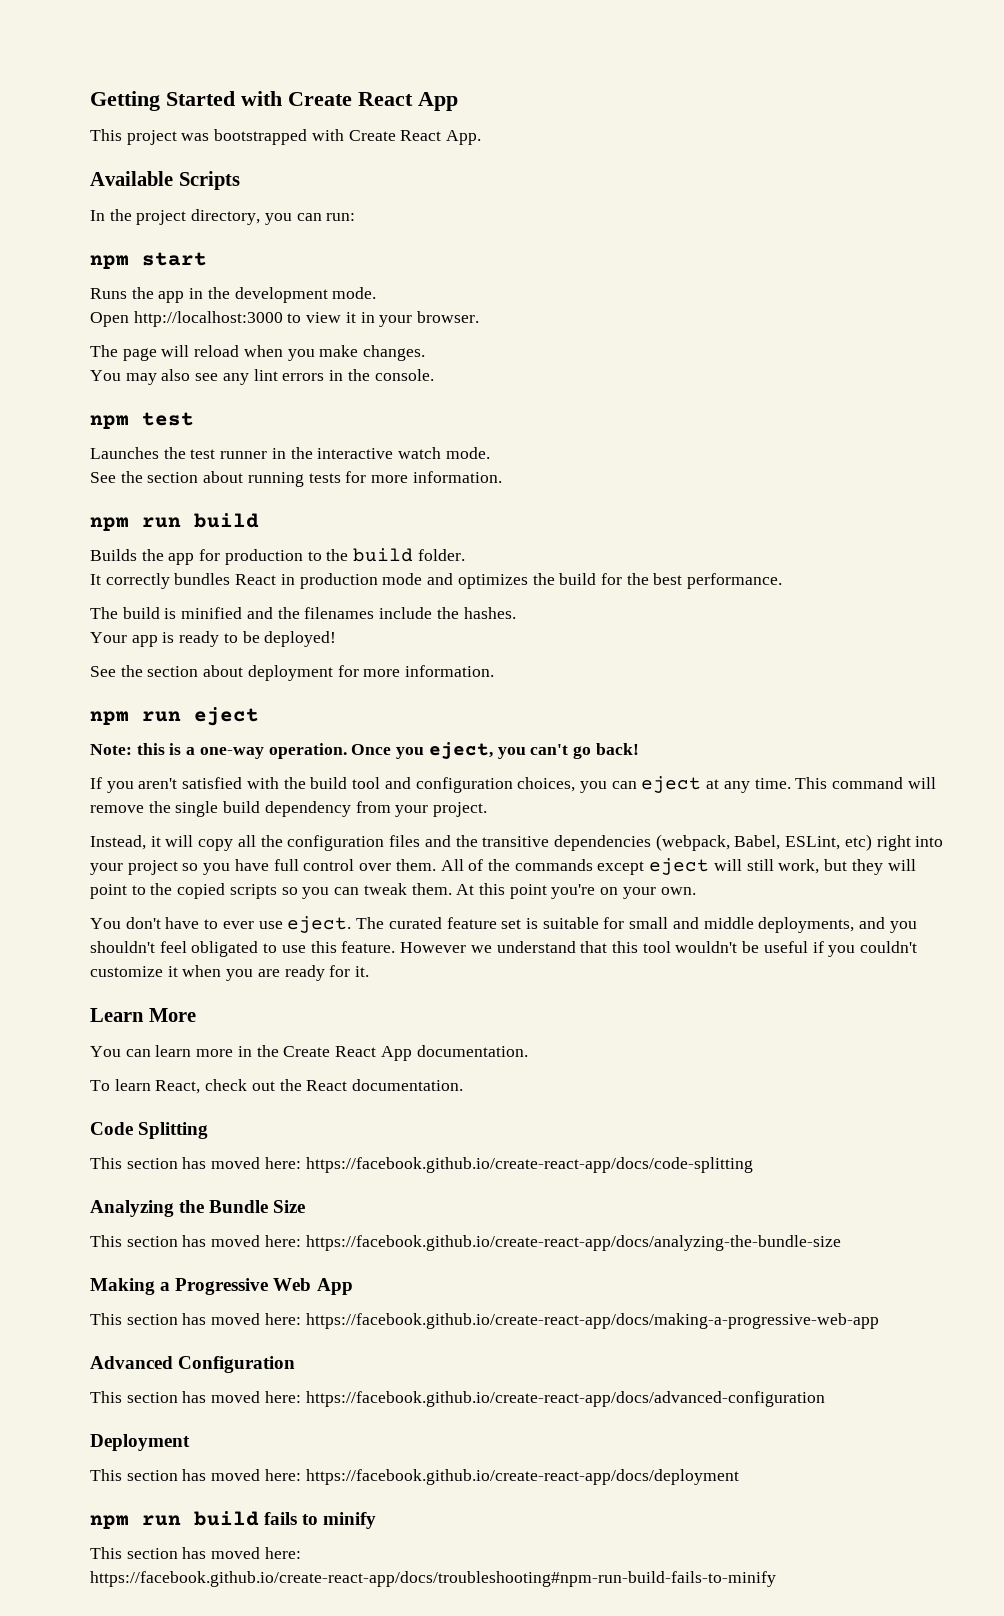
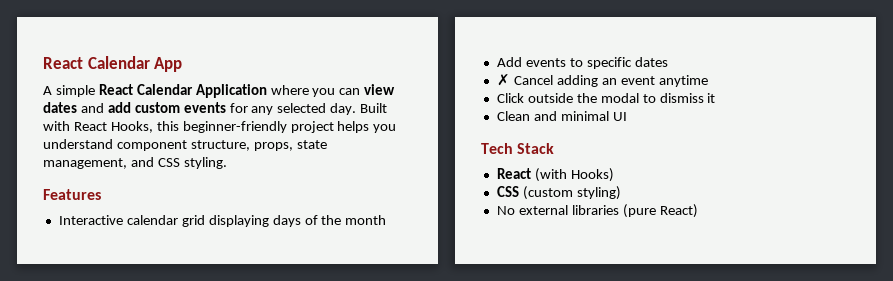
- Getting Started with Create React App
- This project was bootstrapped with Create React App.
- Available Scripts
- In the project directory, you can run:
- npm start
- Runs the app in the development mode.
- Open http://localhost:3000 to view it in your browser.
- The page will reload when you make changes.
- You may also see any lint errors in the console.
- npm test
- Launches the test runner in the interactive watch mode.
- See the section about running tests for more information.
- npm run build
- Builds the app for production to the build folder.
- It correctly bundles React in production mode and optimizes the build for the best performance.
- The build is minified and the filenames include the hashes.
- Your app is ready to be deployed!
- See the section about deployment for more information.
- npm run eject
- Note: this is a one-way operation. Once you eject, you can't go back!
- If you aren't satisfied with the build tool and configuration choices, you can eject at any time. This command will remove the single build dependency from your project.
- Instead, it will copy all the configuration files and the transitive dependencies (webpack, Babel, ESLint, etc) right into your project so you have full control over them. All of the commands except eject will still work, but they will point to the copied scripts so you can tweak them. At this point you're on your own.
- You don't have to ever use eject. The curated feature set is suitable for small and middle deployments, and you shouldn't feel obligated to use this feature. However we understand that this tool wouldn't be useful if you couldn't customize it when you are ready for it.
- Learn More
- You can learn more in the Create React App documentation.
- To learn React, check out the React documentation.
- Code Splitting
- This section has moved here: https://facebook.github.io/create-react-app/docs/code-splitting
- Analyzing the Bundle Size
- This section has moved here: https://facebook.github.io/create-react-app/docs/analyzing-the-bundle-size
- Making a Progressive Web App
- This section has moved here: https://facebook.github.io/create-react-app/docs/making-a-progressive-web-app
- Advanced Configuration
- This section has moved here: https://facebook.github.io/create-react-app/docs/advanced-configuration
- Deployment
- This section has moved here: https://facebook.github.io/create-react-app/docs/deployment
- npm run build fails to minify
- This section has moved here: https://facebook.github.io/create-react-app/docs/troubleshooting#npm-run-build-fails-to-minify
+ React Calendar App
+ A simple React Calendar Application where you can view dates and add custom events for any selected day. Built with React Hooks, this beginner-friendly project helps you understand component structure, props, state management, and CSS styling.
+ Features
+ Interactive calendar grid displaying days of the month
+ Add events to specific dates
+ ✗ Cancel adding an event anytime
+ Click outside the modal to dismiss it
+ Clean and minimal UI
+ Tech Stack
+ React (with Hooks)
+ CSS (custom styling)
+ No external libraries (pure React)

